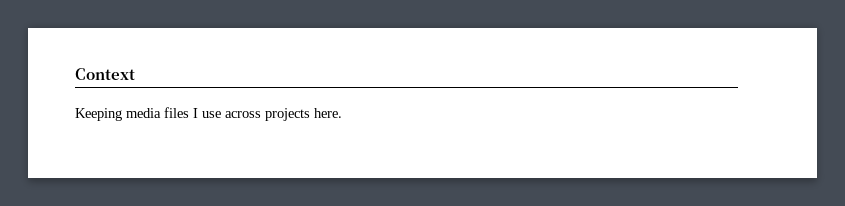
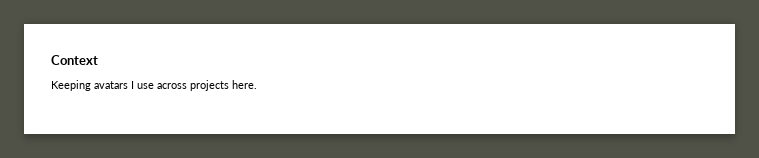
- Keeping media files I use across projects here.
+ Keeping avatars I use across projects here.

